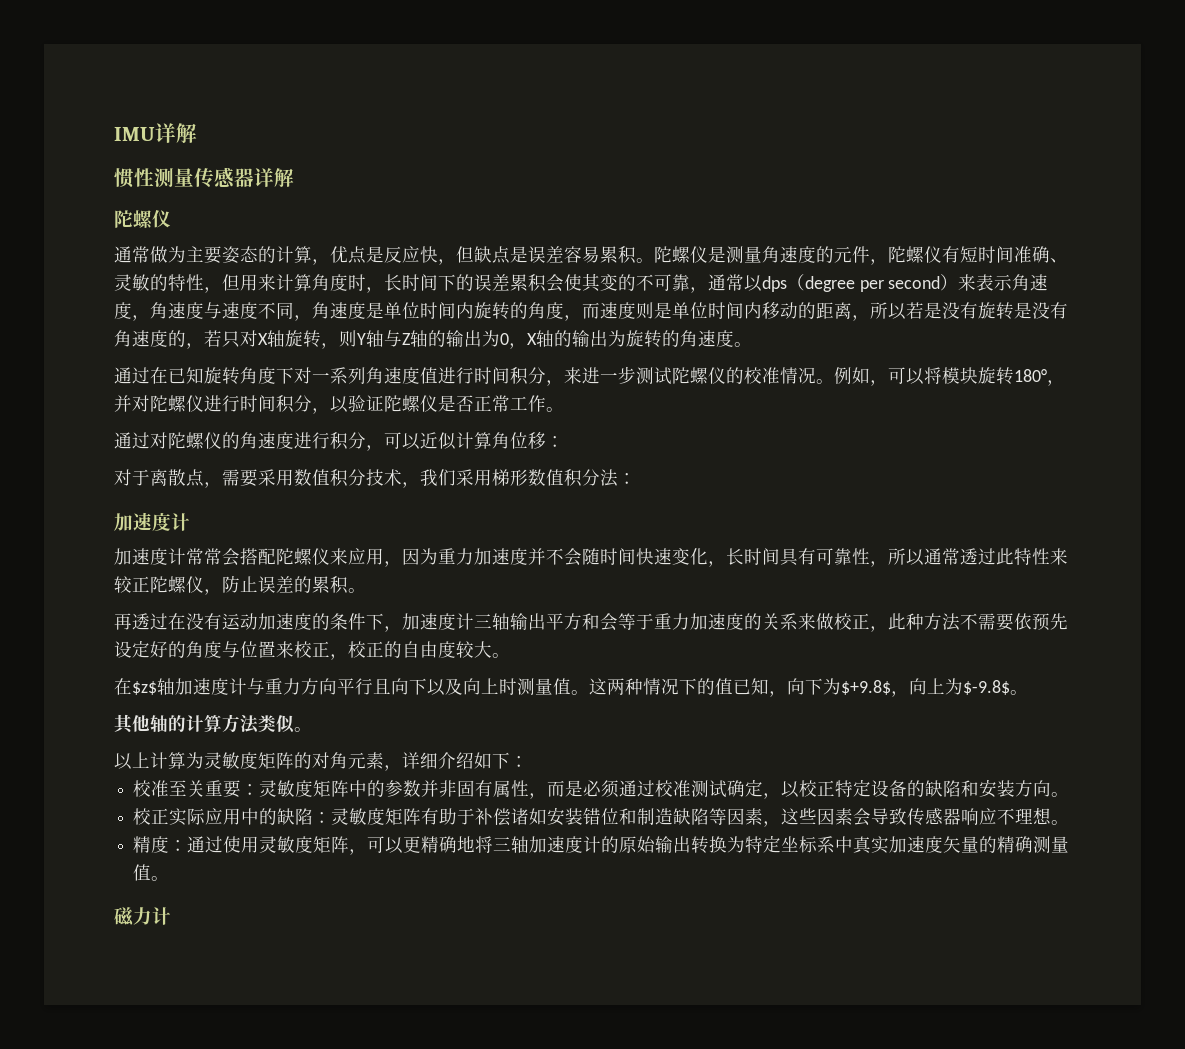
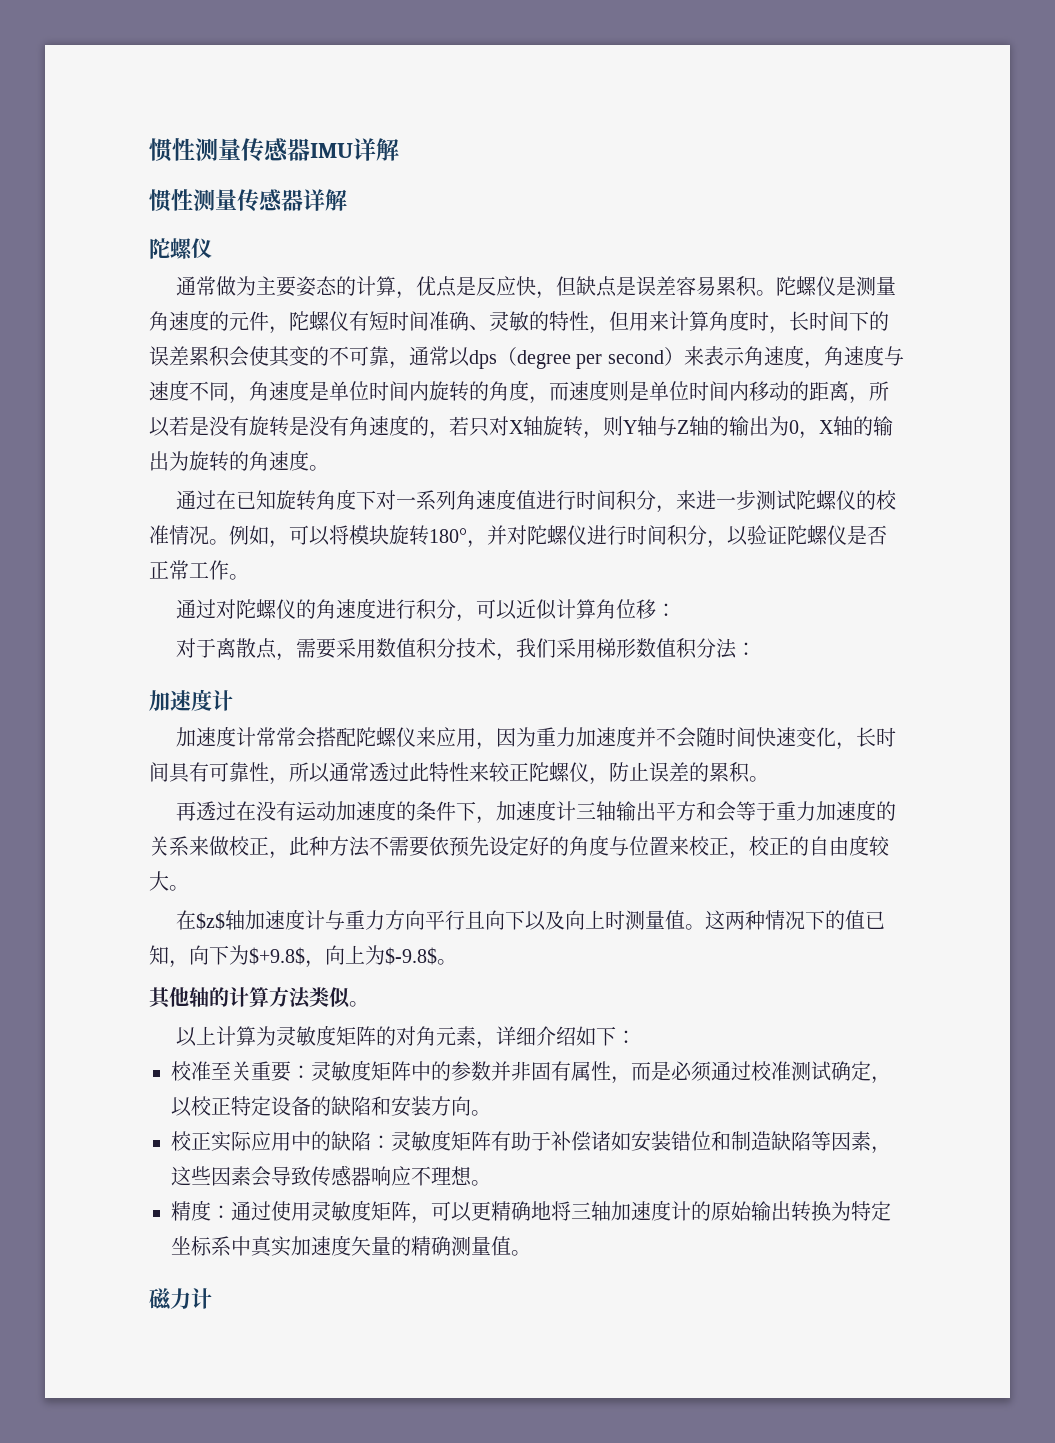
- IMU详解
+ 惯性测量传感器IMU详解

